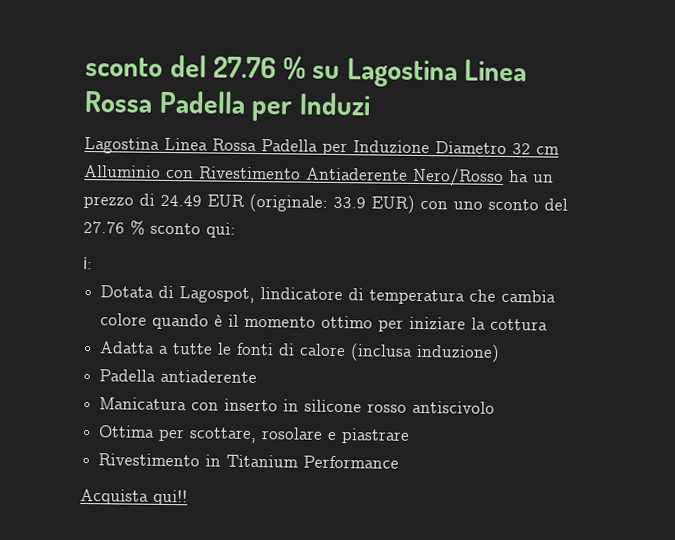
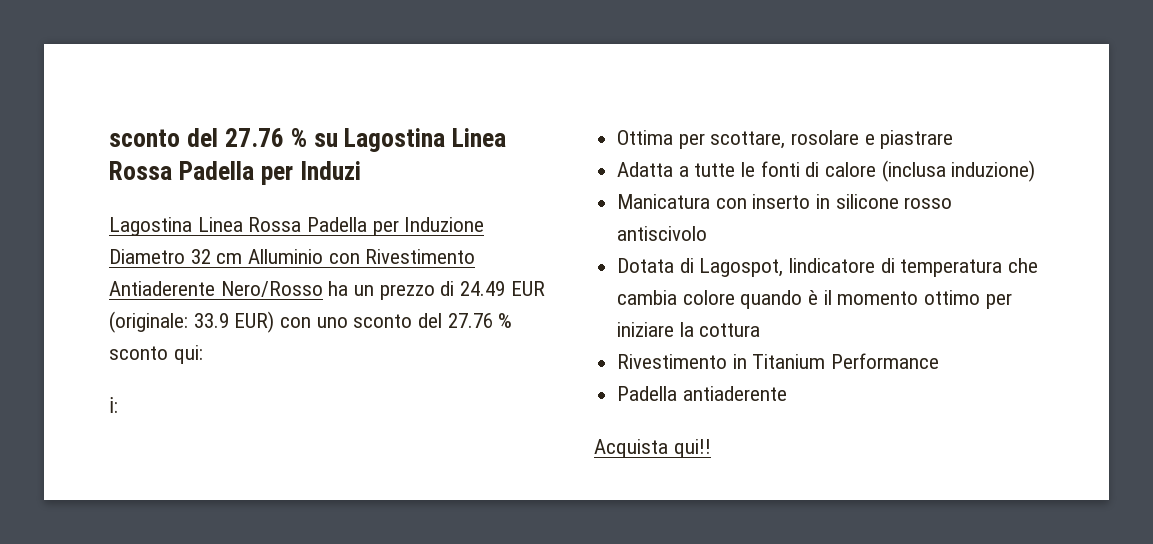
+ Ottima per scottare, rosolare e piastrare
+ Adatta a tutte le fonti di calore (inclusa induzione)
+ Manicatura con inserto in silicone rosso antiscivolo
- Adatta a tutte le fonti di calore (inclusa induzione)
- Padella antiaderente
- Manicatura con inserto in silicone rosso antiscivolo
- Ottima per scottare, rosolare e piastrare
+ Padella antiaderente

